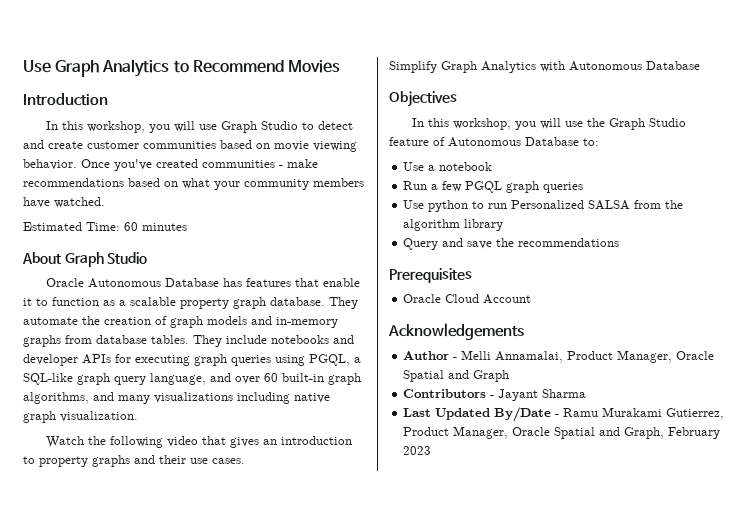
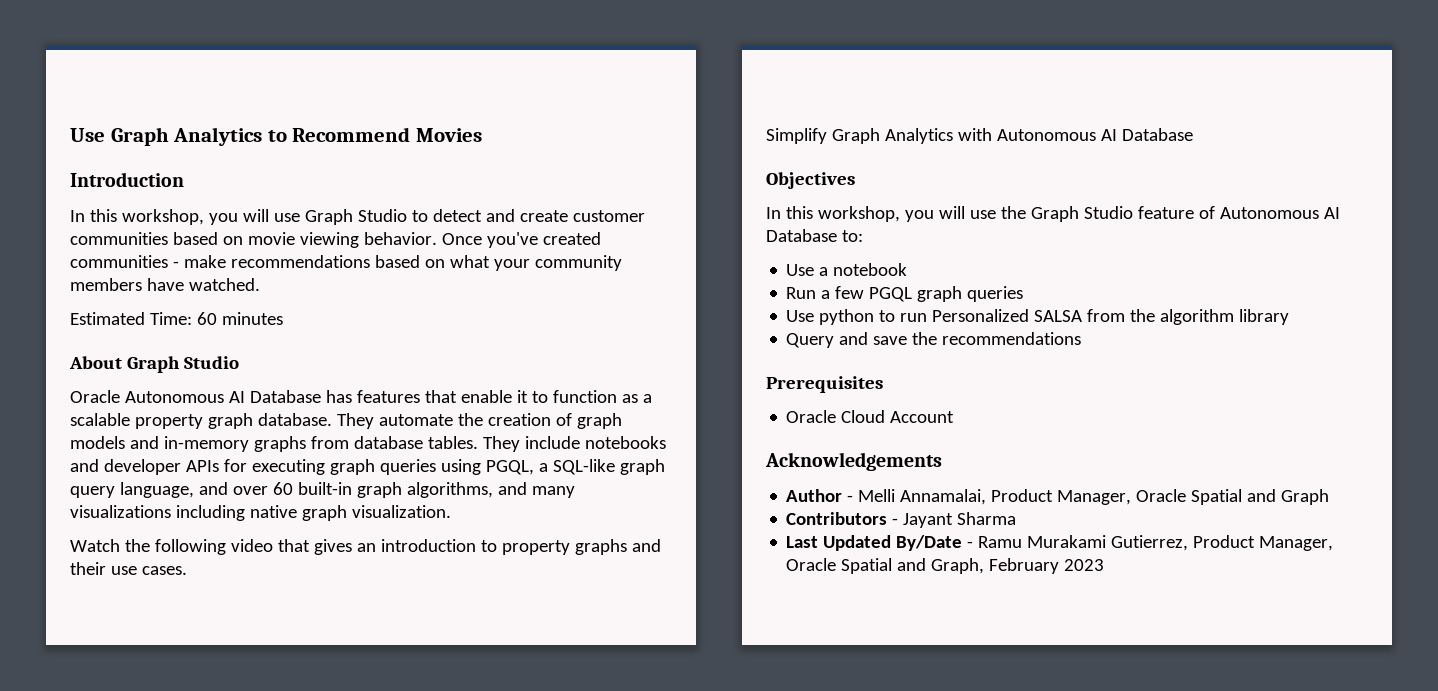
- Oracle Autonomous Database has features that enable it to function as a scalable property graph database.
+ Oracle Autonomous AI Database has features that enable it to function as a scalable property graph database.
- Simplify Graph Analytics with Autonomous Database
+ Simplify Graph Analytics with Autonomous AI Database
- In this workshop, you will use the Graph Studio feature of Autonomous Database to:
+ In this workshop, you will use the Graph Studio feature of Autonomous AI Database to:

